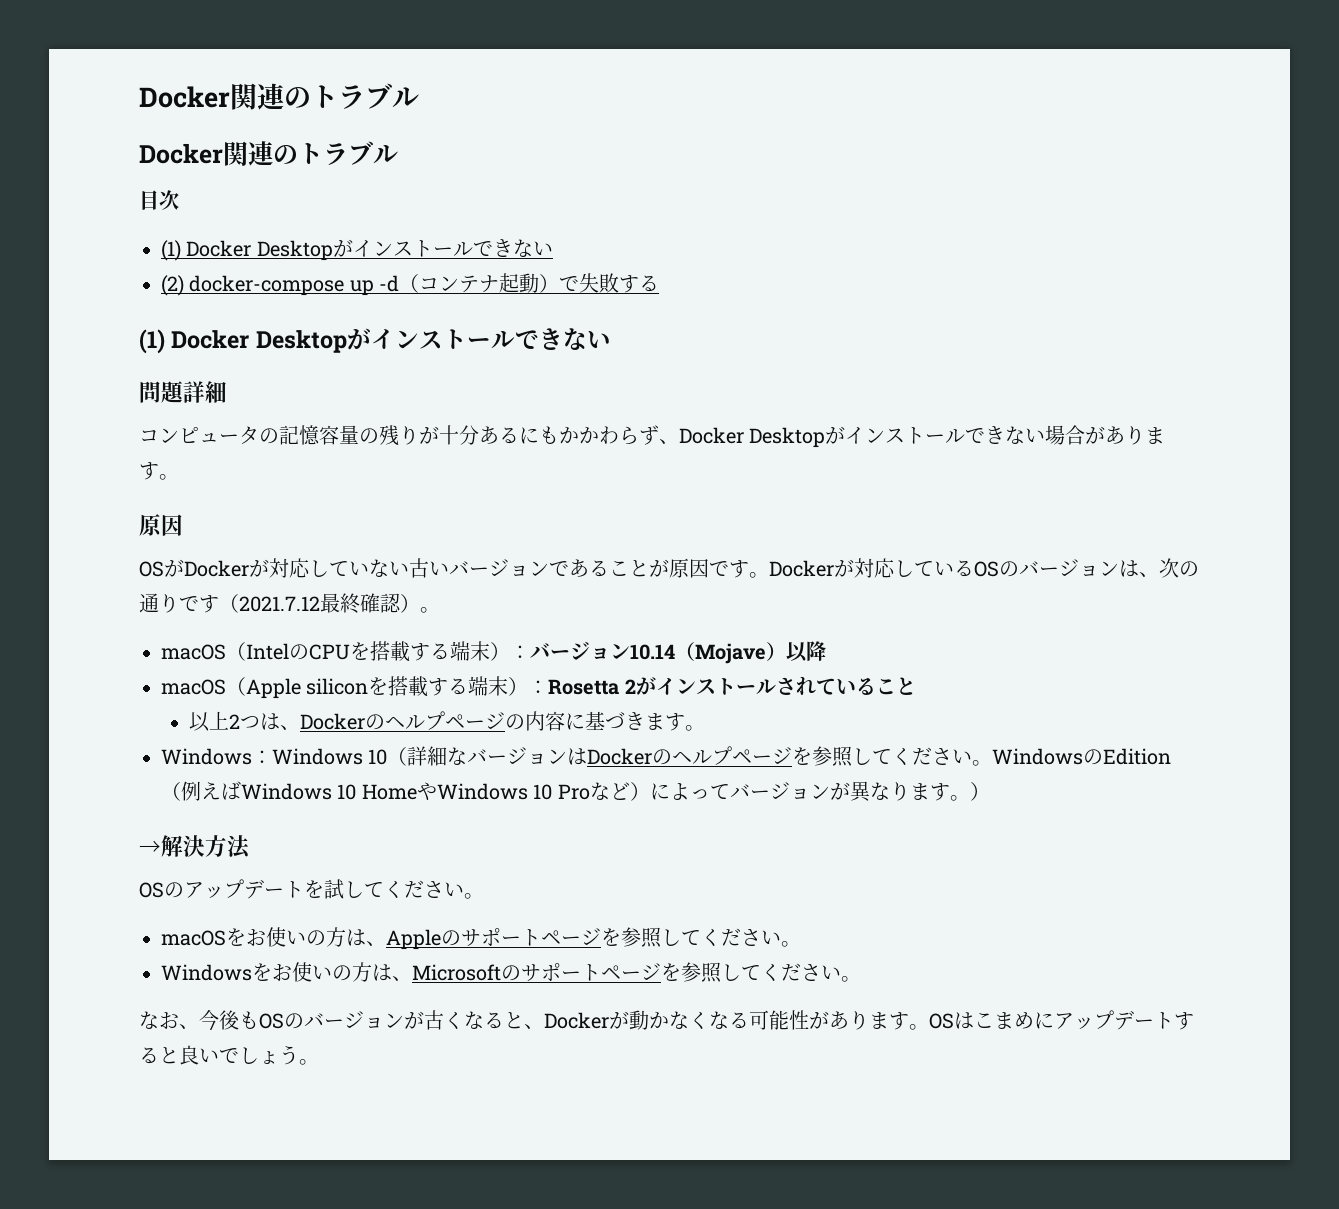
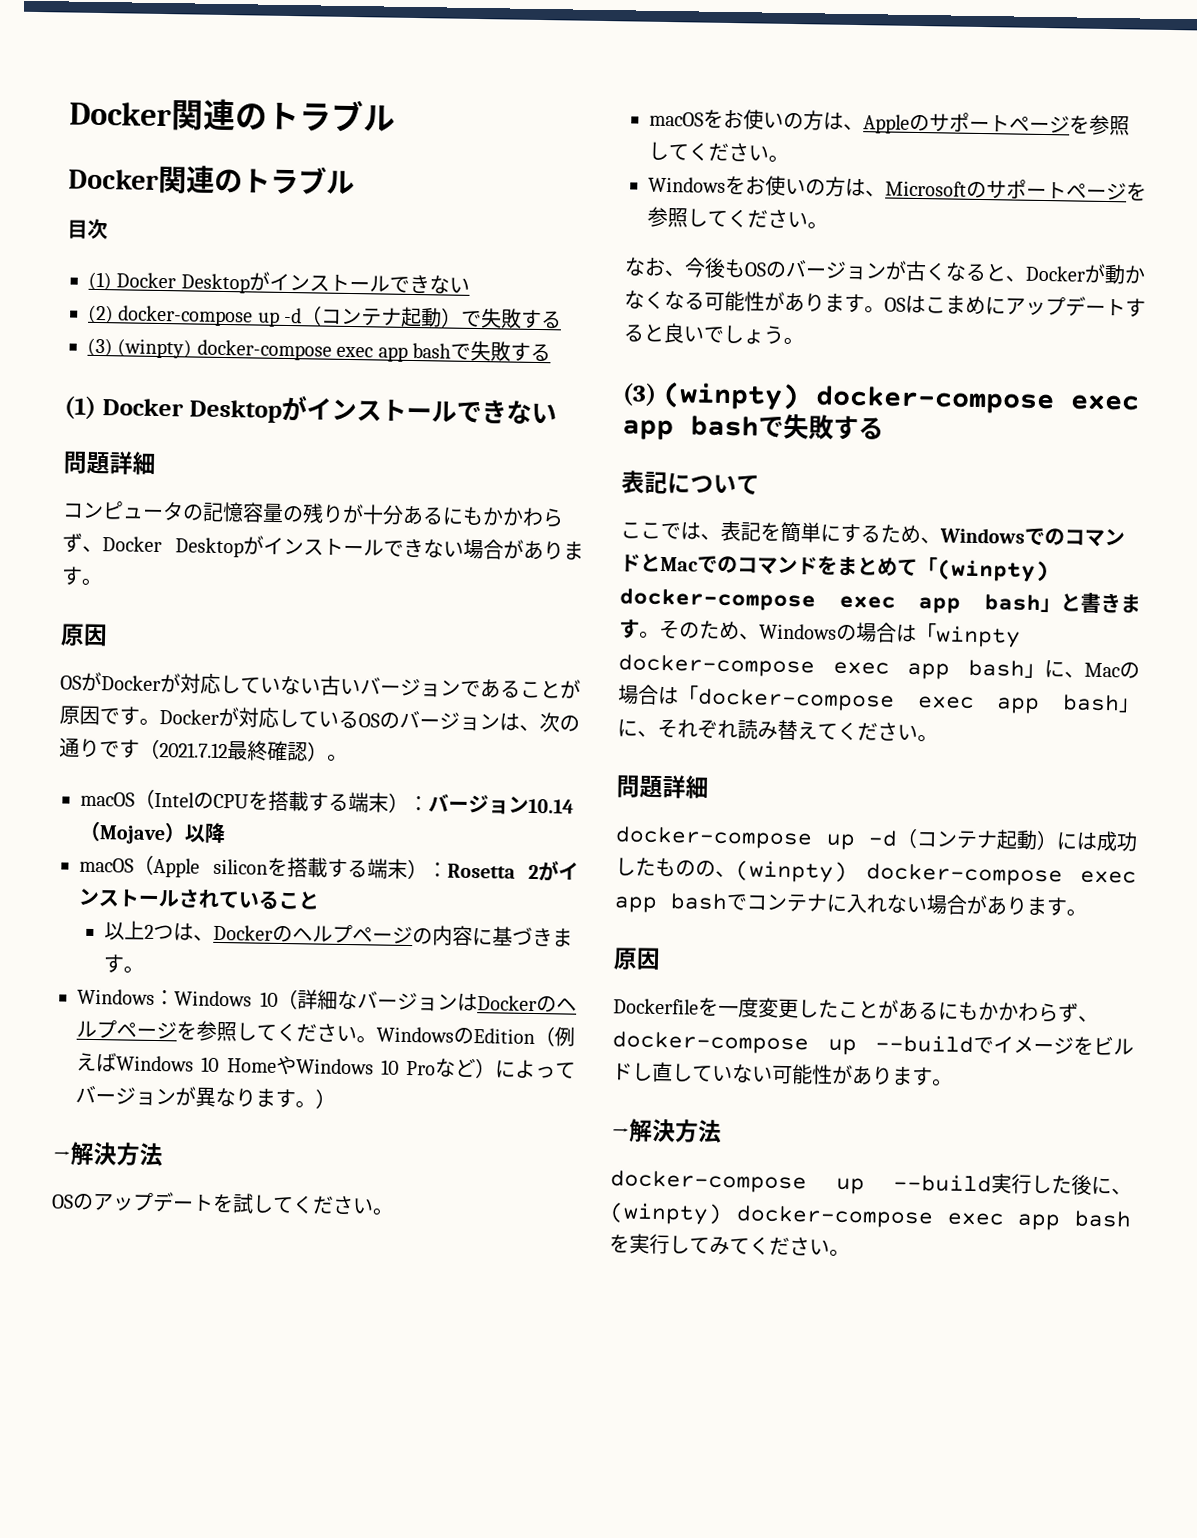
  (2) docker-compose up -d（コンテナ起動）で失敗する
+ (3) (winpty) docker-compose exec app bashで失敗する
  OSはこまめにアップデートすると良いでしょう。
+ (3) (winpty) docker-compose exec app bashで失敗する
+ 表記について
+ ここでは、表記を簡単にするため、WindowsでのコマンドとMacでのコマンドをまとめて「(winpty) docker-compose exec app bash」と書きます。そのため、Windowsの場合は「winpty docker-compose exec app bash」に、Macの場合は「docker-compose exec app bash」に、それぞれ読み替えてください。
+ 問題詳細
+ docker-compose up -d（コンテナ起動）には成功したものの、(winpty) docker-compose exec app bashでコンテナに入れない場合があります。
+ 原因
+ Dockerfileを一度変更したことがあるにもかかわらず、docker-compose up --buildでイメージをビルドし直していない可能性があります。
+ →解決方法
+ docker-compose up --build実行した後に、(winpty) docker-compose exec app bashを実行してみてください。

